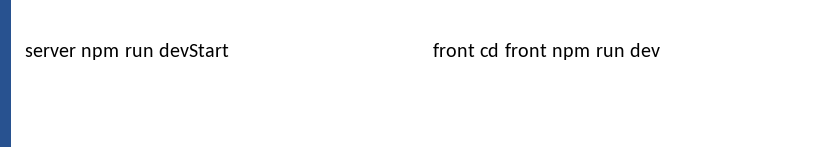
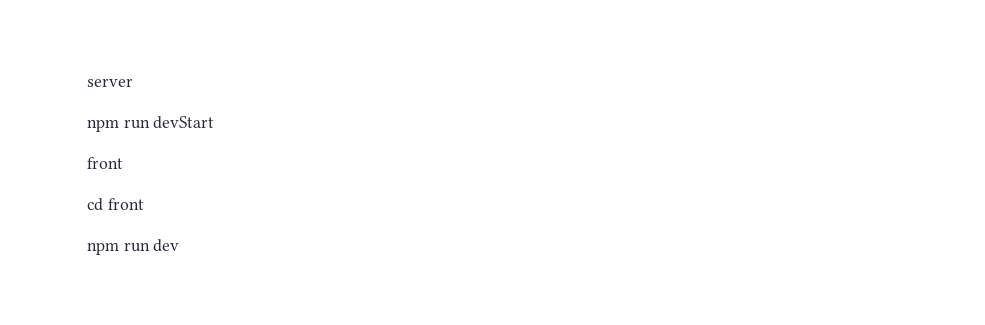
- server npm run devStart
- front cd front npm run dev
+ server
+ npm run devStart
+ front
+ cd front
+ npm run dev

